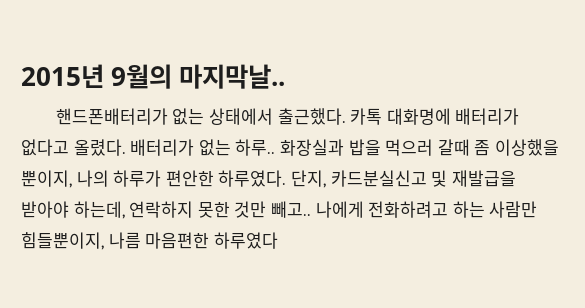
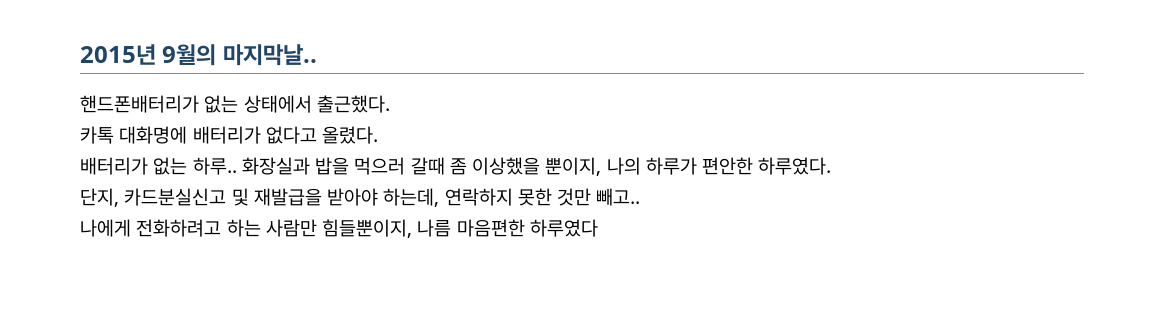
- 핸드폰배터리가 없는 상태에서 출근했다. 카톡 대화명에 배터리가 없다고 올렸다. 배터리가 없는 하루..
+ 핸드폰배터리가 없는 상태에서 출근했다.
+ 카톡 대화명에 배터리가 없다고 올렸다.
+ 배터리가 없는 하루..
- 화장실과 밥을 먹으러 갈때 좀 이상했을 뿐이지, 나의 하루가 편안한 하루였다. 단지, 카드분실신고 및 재발급을 받아야 하는데, 연락하지 못한 것만 빼고.. 나에게 전화하려고 하는 사람만 힘들뿐이지, 나름 마음편한 하루였다
+ 화장실과 밥을 먹으러 갈때 좀 이상했을 뿐이지, 나의 하루가 편안한 하루였다.
+ 단지, 카드분실신고 및 재발급을 받아야 하는데, 연락하지 못한 것만 빼고..
+ 나에게 전화하려고 하는 사람만 힘들뿐이지, 나름 마음편한 하루였다

